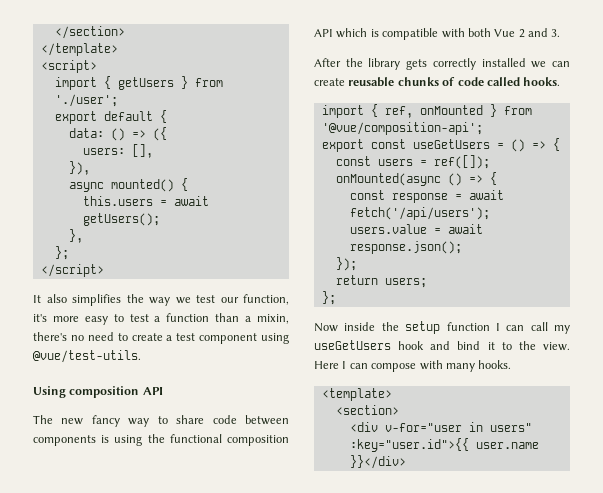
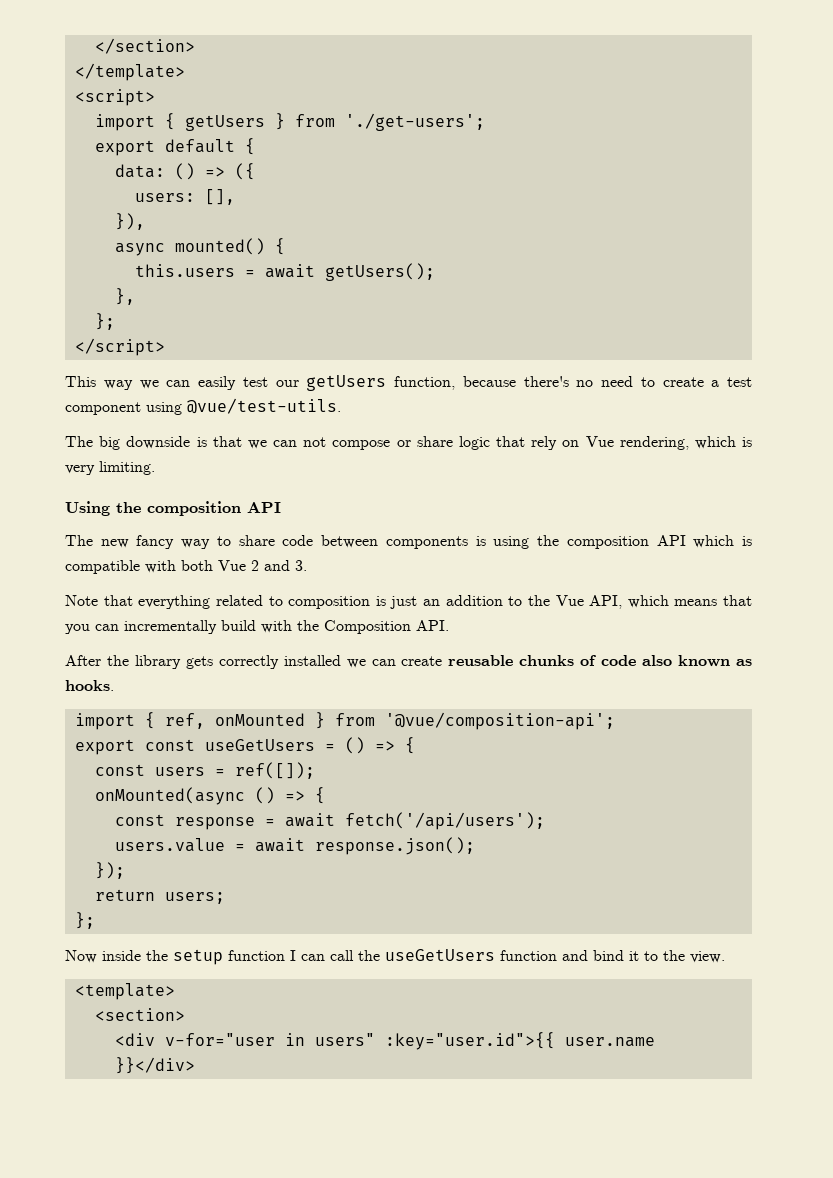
- import { getUsers } from './user';
+ import { getUsers } from './get-users';
- It also simplifies the way we test our function, it's more easy to test a function than a mixin, there's no need to create a test component using @vue/test-utils.
+ This way we can easily test our getUsers function, because there's no need to create a test component using @vue/test-utils.
+ The big downside is that we can not compose or share logic that rely on Vue rendering, which is very limiting.
- Using composition API
+ Using the composition API
- The new fancy way to share code between components is using the functional composition API which is compatible with both Vue 2 and 3.
+ The new fancy way to share code between components is using the composition API which is compatible with both Vue 2 and 3.
+ Note that everything related to composition is just an addition to the Vue API, which means that you can incrementally build with the Composition API.
- After the library gets correctly installed we can create reusable chunks of code called hooks.
+ After the library gets correctly installed we can create reusable chunks of code also known as hooks.
- Now inside the setup function I can call my useGetUsers hook and bind it to the view. Here I can compose with many hooks.
+ Now inside the setup function I can call the useGetUsers function and bind it to the view.

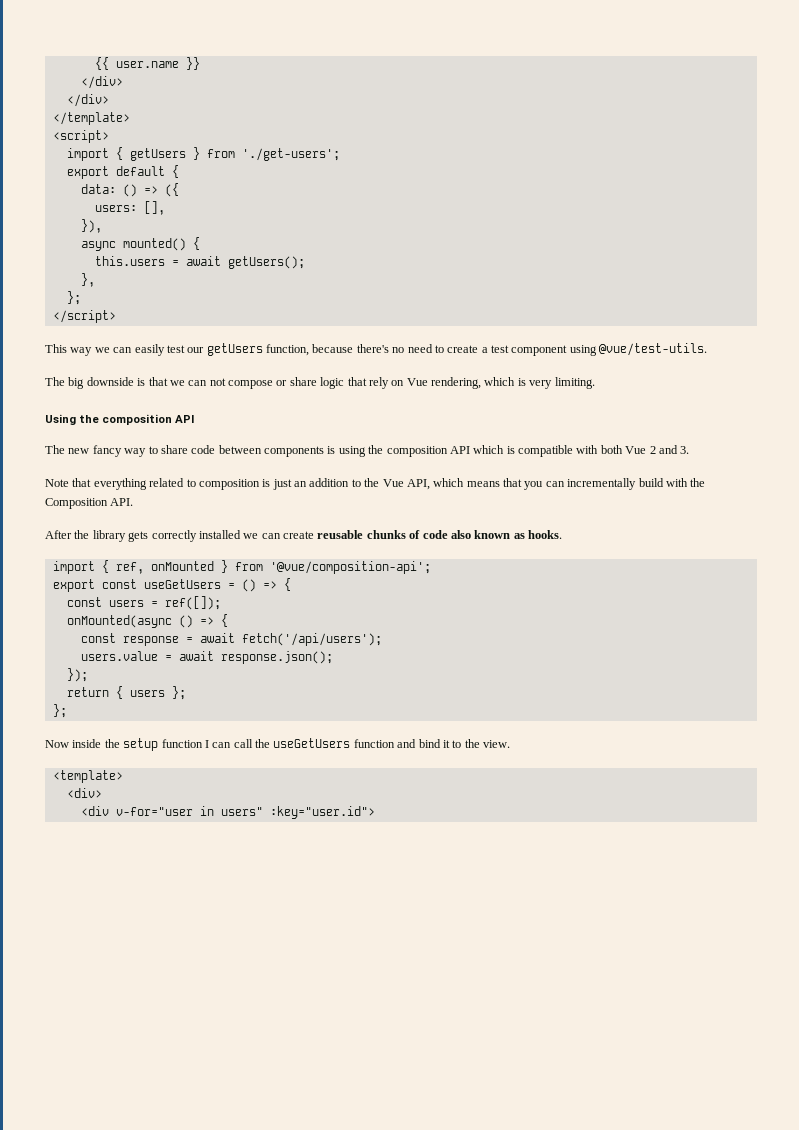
- </section>
+ {{ user.name }}
+ </div>
+ </div>
- return users;
+ return { users };
- <section>
+ <div>
- <div v-for="user in users" :key="user.id">{{ user.name }}</div>
+ <div v-for="user in users" :key="user.id">

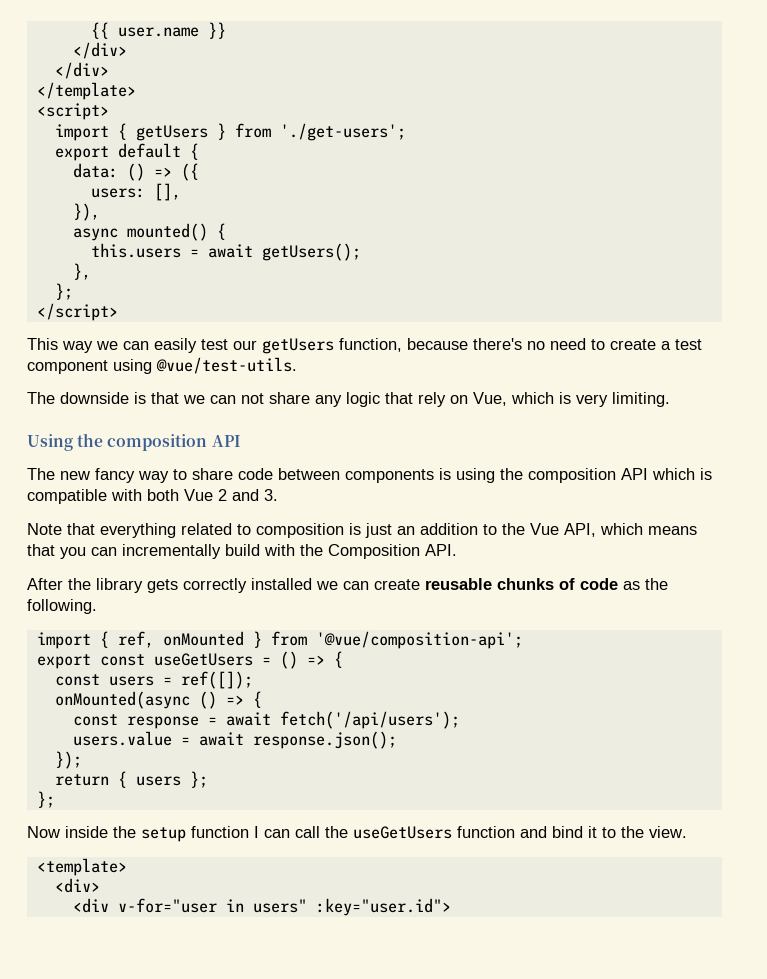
- The big downside is that we can not compose or share logic that rely on Vue rendering, which is very limiting.
+ The downside is that we can not share any logic that rely on Vue, which is very limiting.
- After the library gets correctly installed we can create reusable chunks of code also known as hooks.
+ After the library gets correctly installed we can create reusable chunks of code as the following.

